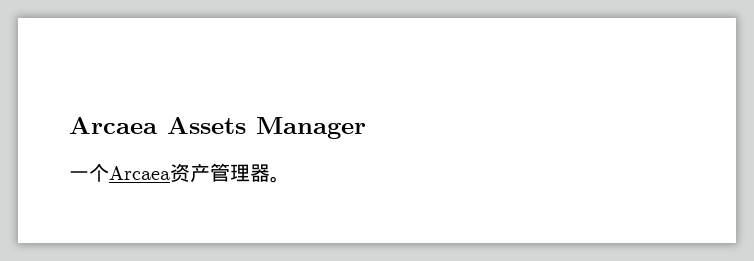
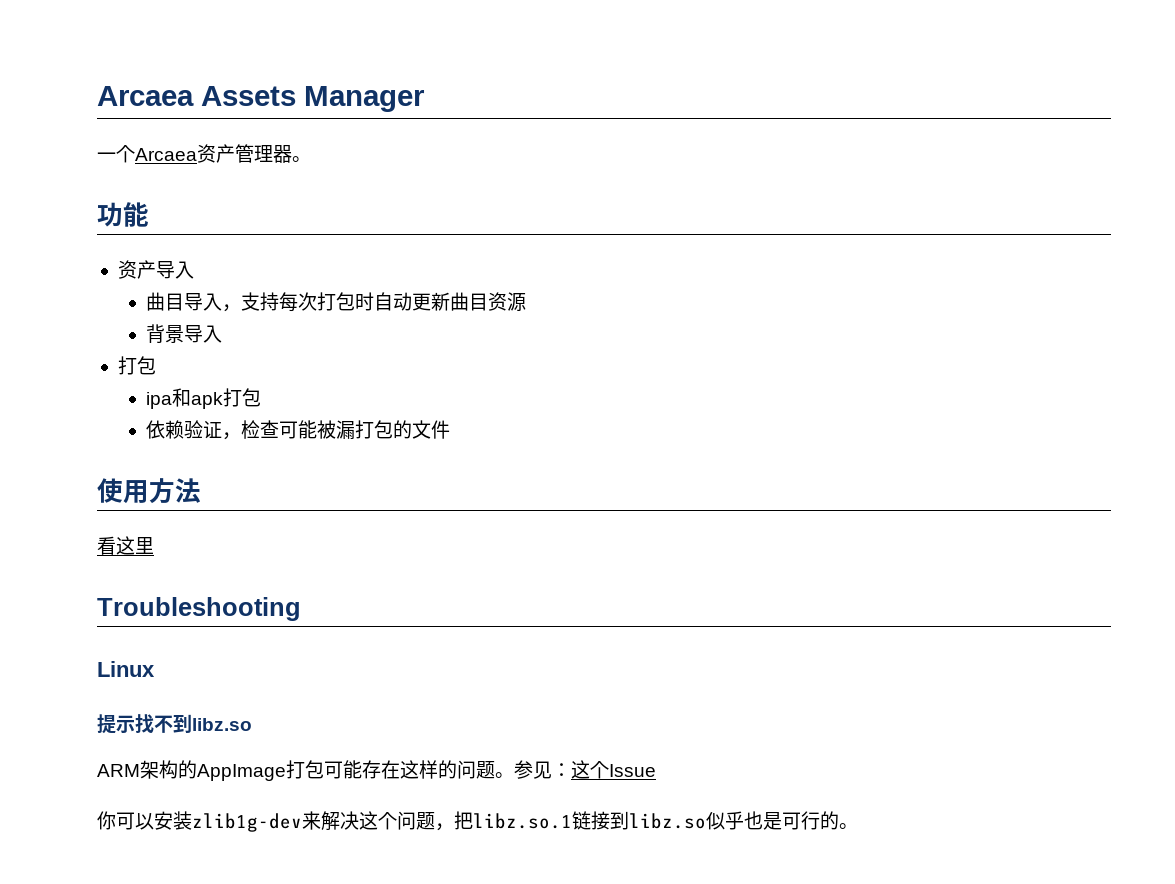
+ 功能
+ 资产导入
+ 曲目导入，支持每次打包时自动更新曲目资源
+ 背景导入
+ 打包
+ ipa和apk打包
+ 依赖验证，检查可能被漏打包的文件
+ 使用方法
+ 看这里
+ Troubleshooting
+ Linux
+ 提示找不到libz.so
+ ARM架构的AppImage打包可能存在这样的问题。参见：这个Issue
+ 你可以安装zlib1g-dev来解决这个问题，把libz.so.1链接到libz.so似乎也是可行的。

